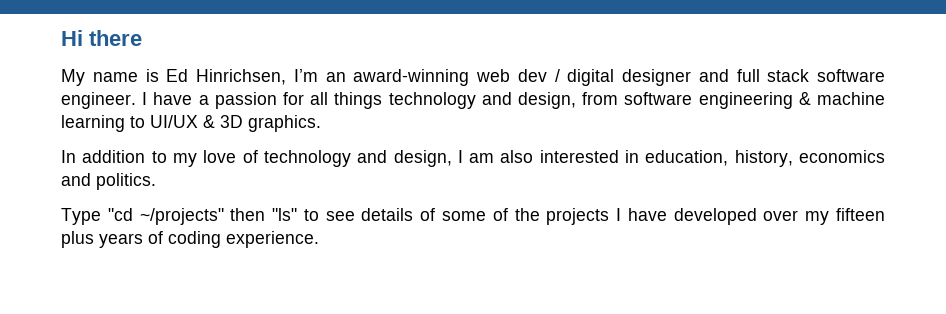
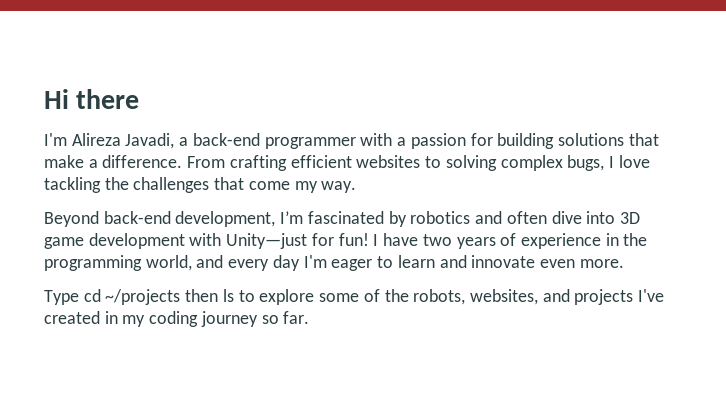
- My name is Ed Hinrichsen, I’m an award-winning web dev / digital designer and full stack software engineer. I have a passion for all things technology and design, from software engineering & machine learning to UI/UX & 3D graphics.
- In addition to my love of technology and design, I am also interested in education, history, economics and politics.
- Type "cd ~/projects" then "ls" to see details of some of the projects I have developed over my fifteen plus years of coding experience.
+ I'm Alireza Javadi, a back-end programmer with a passion for building solutions that make a difference. From crafting efficient websites to solving complex bugs, I love tackling the challenges that come my way.
+ Beyond back-end development, I’m fascinated by robotics and often dive into 3D game development with Unity—just for fun! I have two years of experience in the programming world, and every day I'm eager to learn and innovate even more.
+ Type cd ~/projects then ls to explore some of the robots, websites, and projects I've created in my coding journey so far.

